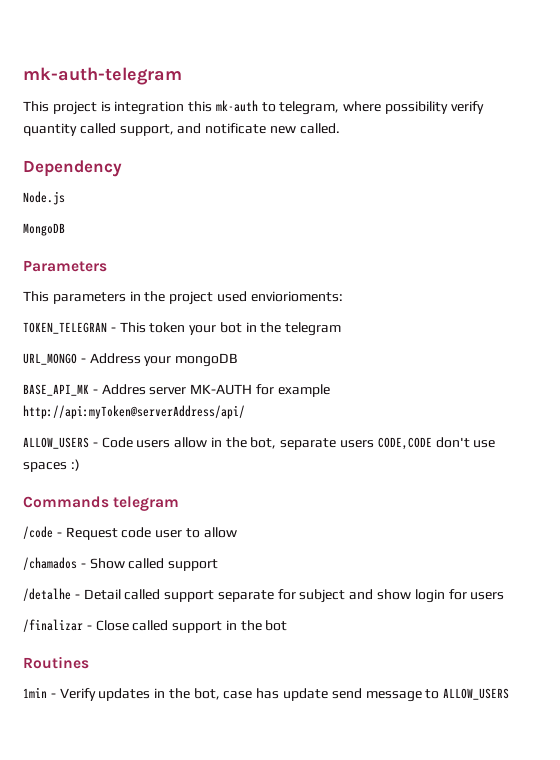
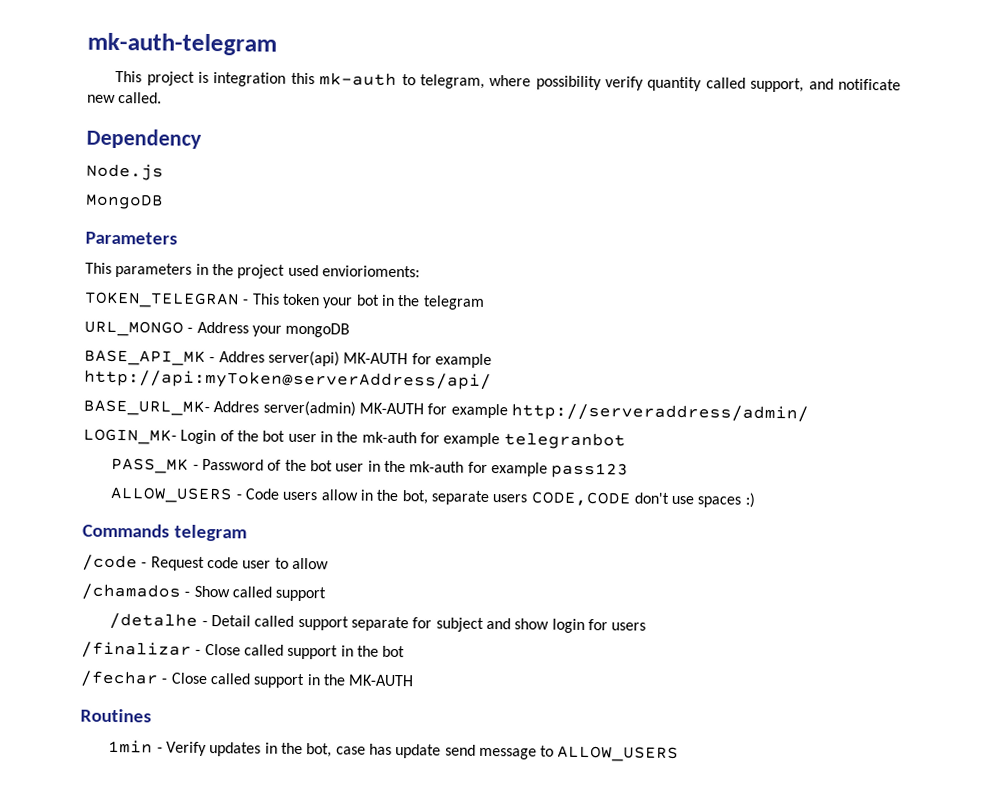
- BASE_API_MK - Addres server MK-AUTH for example http://api:myToken@serverAddress/api/
+ BASE_API_MK - Addres server(api) MK-AUTH for example http://api:myToken@serverAddress/api/
+ BASE_URL_MK- Addres server(admin) MK-AUTH for example http://serveraddress/admin/
+ LOGIN_MK- Login of the bot user in the mk-auth for example telegranbot
+ PASS_MK - Password of the bot user in the mk-auth for example pass123
+ /fechar - Close called support in the MK-AUTH

